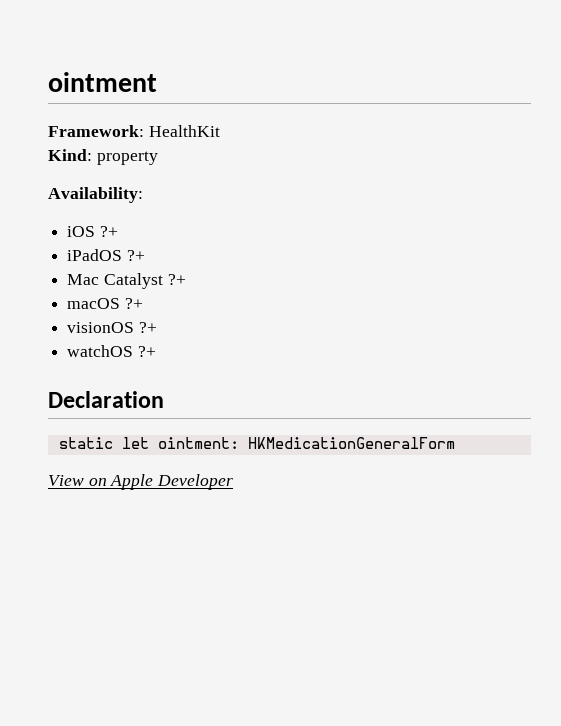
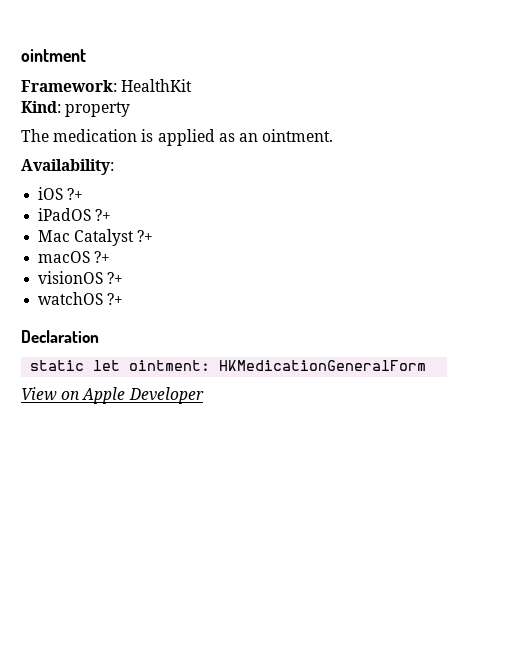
+ The medication is applied as an ointment.

